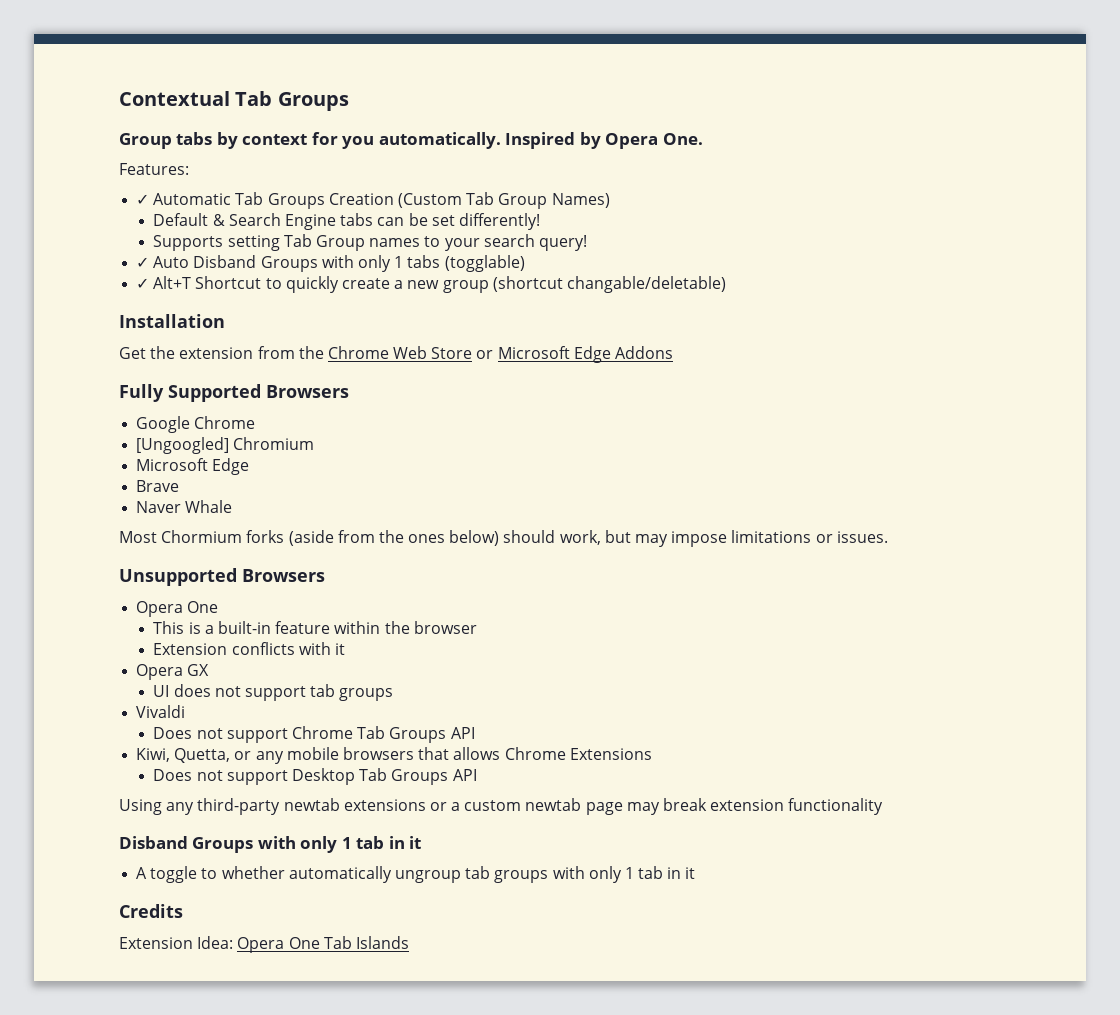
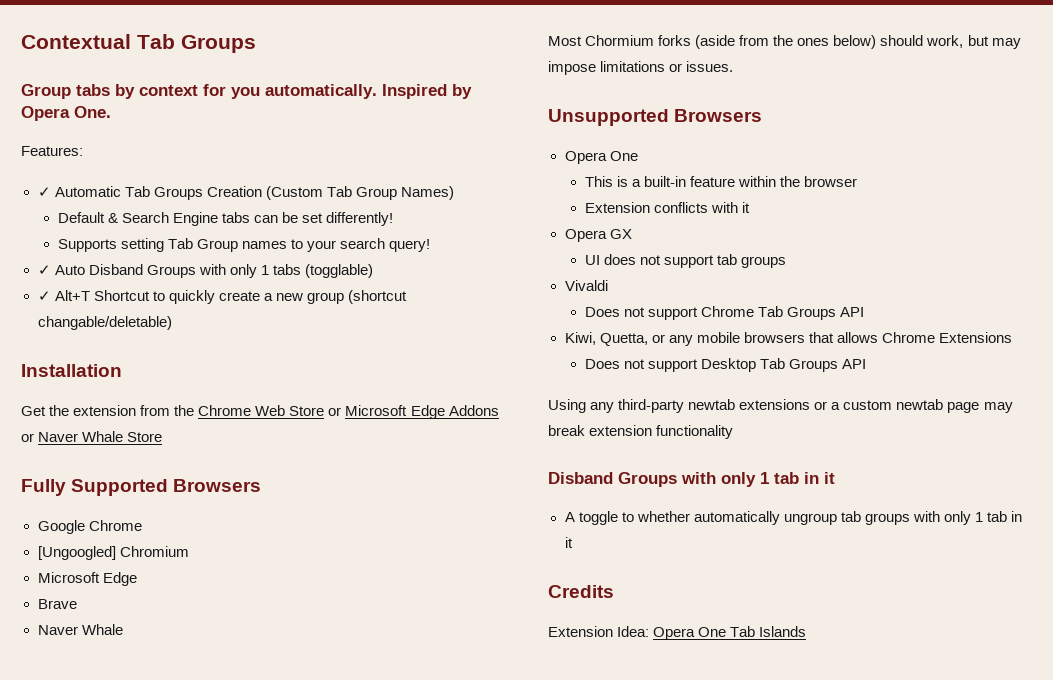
- Get the extension from the Chrome Web Store or Microsoft Edge Addons
+ Get the extension from the Chrome Web Store or Microsoft Edge Addons or Naver Whale Store

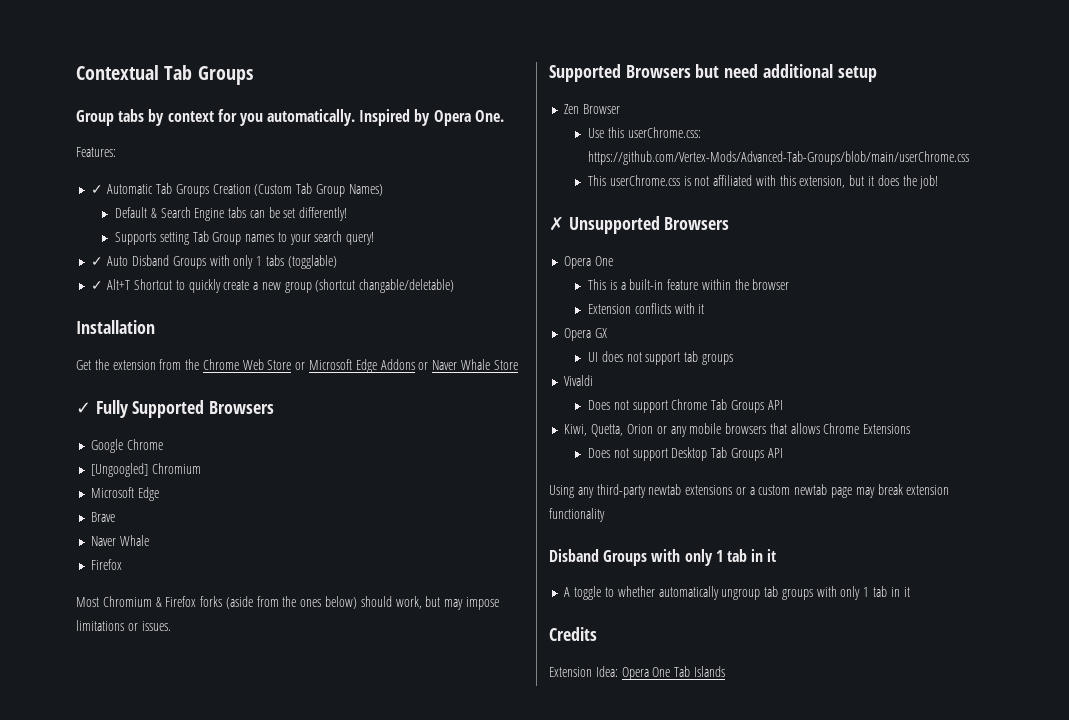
- Fully Supported Browsers
+ ✓ Fully Supported Browsers
  Brave
  Naver Whale
+ Firefox
- Most Chormium forks (aside from the ones below) should work, but may impose limitations or issues.
+ Most Chromium & Firefox forks (aside from the ones below) should work, but may impose limitations or issues.
- Unsupported Browsers
+ Supported Browsers but need additional setup
+ Zen Browser
+ Use this userChrome.css: https://github.com/Vertex-Mods/Advanced-Tab-Groups/blob/main/userChrome.css
+ This userChrome.css is not affiliated with this extension, but it does the job!
+ ✗ Unsupported Browsers
- Kiwi, Quetta, or any mobile browsers that allows Chrome Extensions
+ Kiwi, Quetta, Orion or any mobile browsers that allows Chrome Extensions

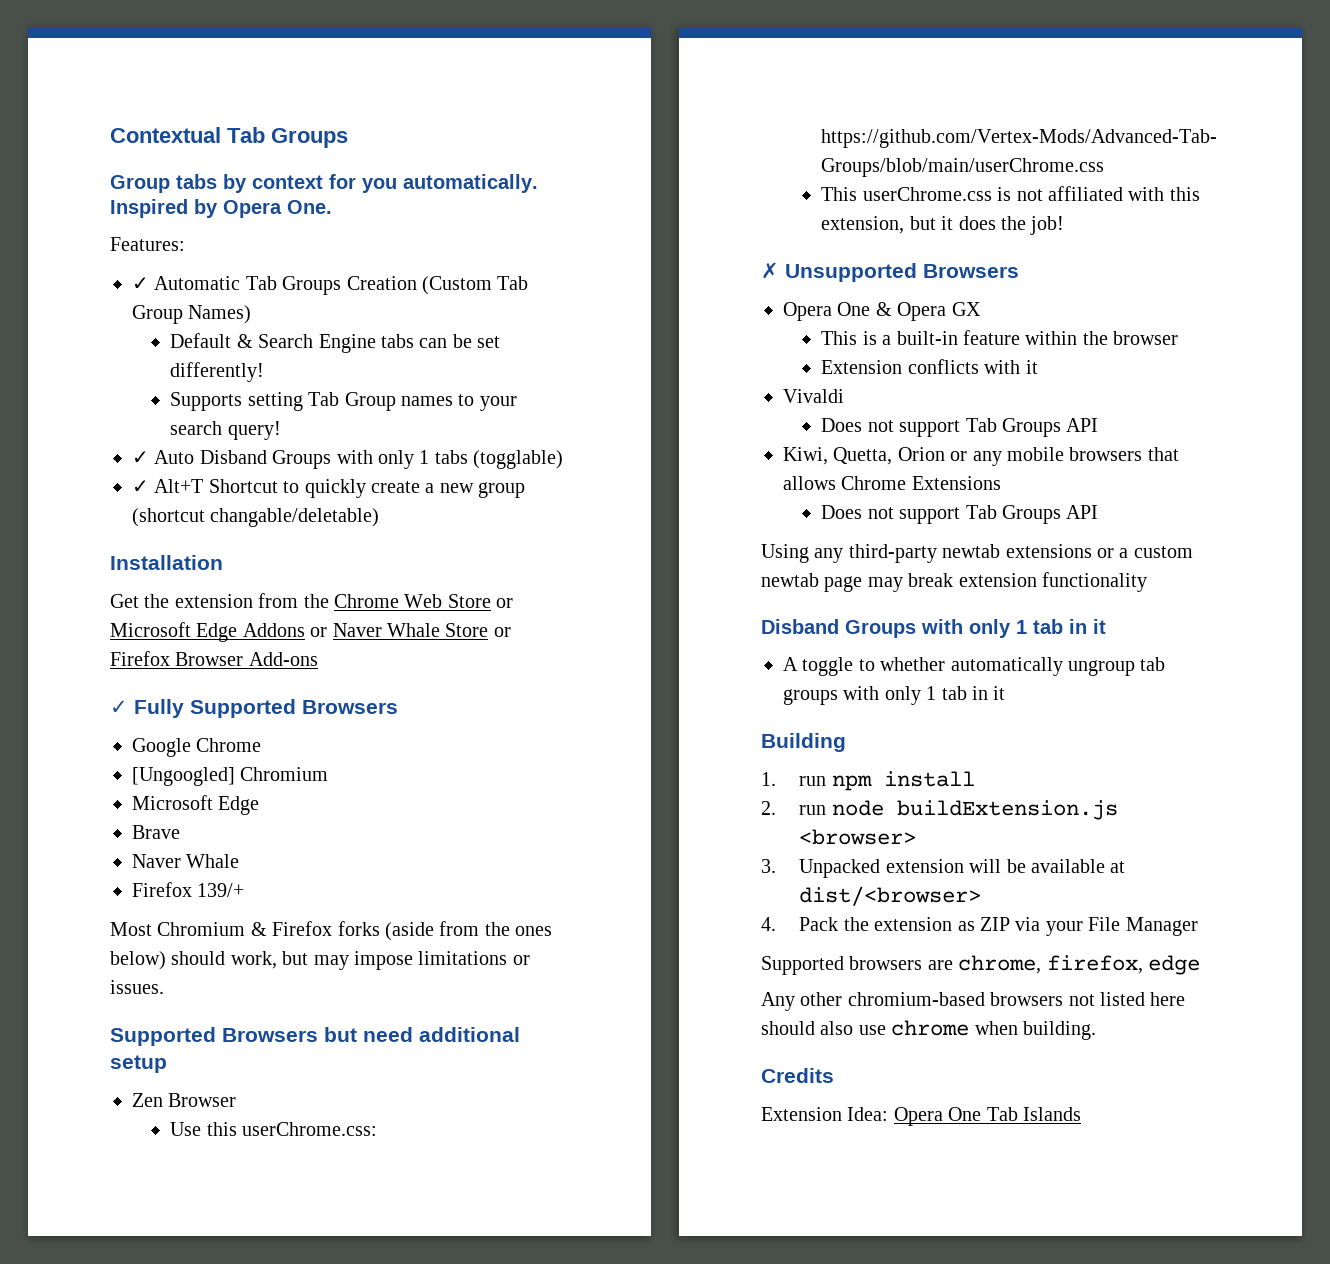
- Get the extension from the Chrome Web Store or Microsoft Edge Addons or Naver Whale Store
+ Get the extension from the Chrome Web Store or Microsoft Edge Addons or Naver Whale Store or Firefox Browser Add-ons
  Brave
  Naver Whale
- Firefox
+ Firefox 139/+
  ✗ Unsupported Browsers
- Opera One
+ Opera One & Opera GX
- Opera GX
- UI does not support tab groups
  Vivaldi
- Does not support Chrome Tab Groups API
+ Does not support Tab Groups API
  Kiwi, Quetta, Orion or any mobile browsers that allows Chrome Extensions
- Does not support Desktop Tab Groups API
+ Does not support Tab Groups API
+ Building
+ 1. run npm install
+ 2. run node buildExtension.js <browser>
+ 3. Unpacked extension will be available at dist/<browser>
+ 4. Pack the extension as ZIP via your File Manager
+ Supported browsers are chrome, firefox, edge
+ Any other chromium-based browsers not listed here should also use chrome when building.

